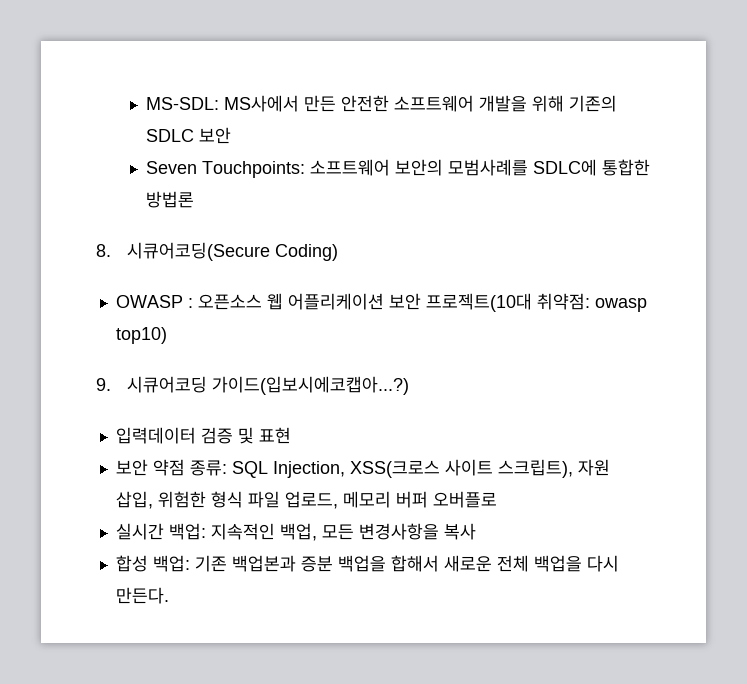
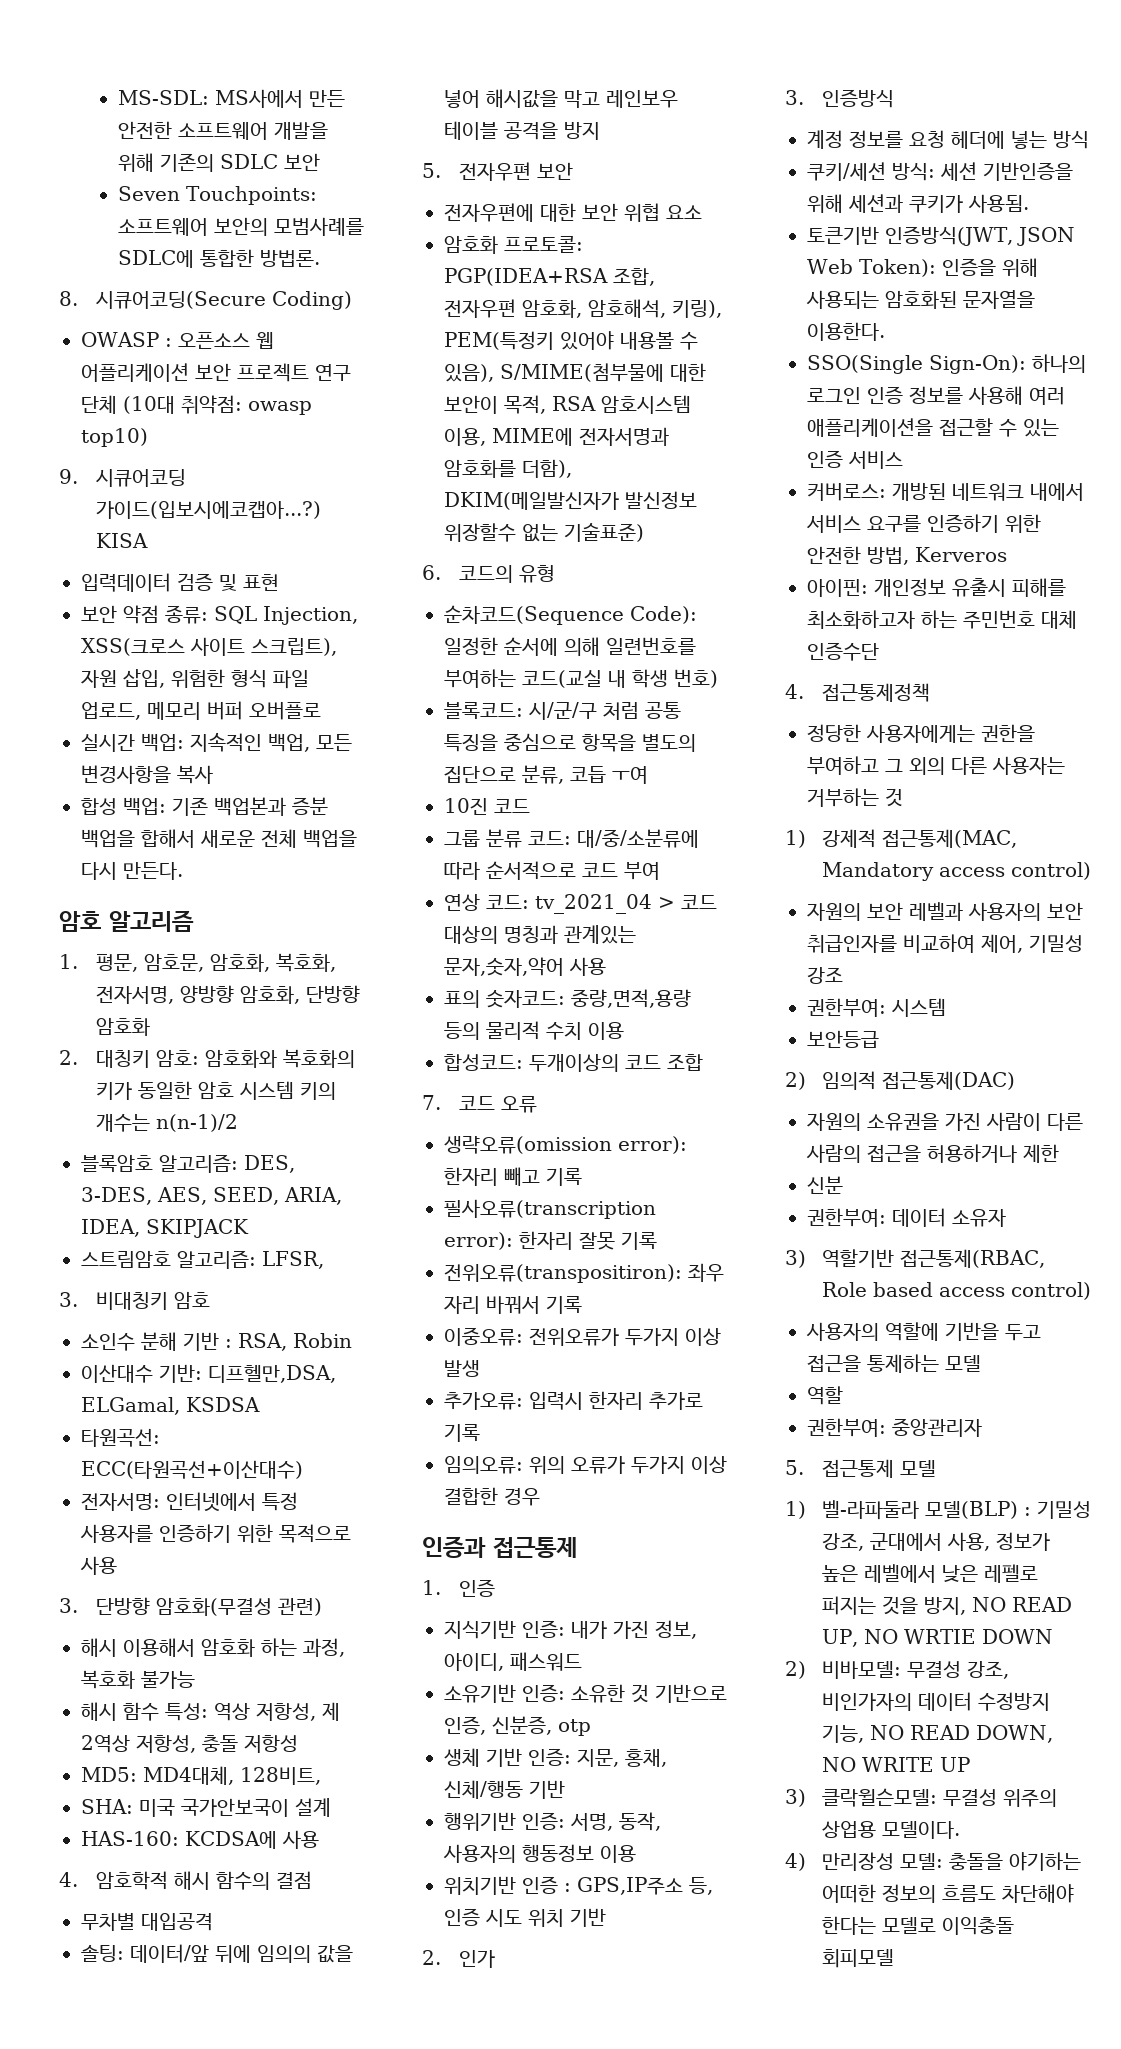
- Seven Touchpoints: 소프트웨어 보안의 모범사례를 SDLC에 통합한 방법론
+ Seven Touchpoints: 소프트웨어 보안의 모범사례를 SDLC에 통합한 방법론.
- OWASP : 오픈소스 웹 어플리케이션 보안 프로젝트(10대 취약점: owasp top10)
+ OWASP : 오픈소스 웹 어플리케이션 보안 프로젝트 연구 단체 (10대 취약점: owasp top10)
+ KISA
+ 암호 알고리즘
+ 1. 평문, 암호문, 암호화, 복호화, 전자서명, 양방향 암호화, 단방향 암호화
+ 2. 대칭키 암호: 암호화와 복호화의 키가 동일한 암호 시스템 키의 개수는 n(n-1)/2
+ 블록암호 알고리즘: DES, 3-DES, AES, SEED, ARIA, IDEA, SKIPJACK
+ 스트림암호 알고리즘: LFSR,
+ 3. 비대칭키 암호
+ 소인수 분해 기반 : RSA, Robin
+ 이산대수 기반: 디프헬만,DSA, ELGamal, KSDSA
+ 타원곡선: ECC(타원곡선+이산대수)
+ 전자서명: 인터넷에서 특정 사용자를 인증하기 위한 목적으로 사용
+ 3. 단방향 암호화(무결성 관련)
+ 해시 이용해서 암호화 하는 과정, 복호화 불가능
+ 해시 함수 특성: 역상 저항성, 제 2역상 저항성, 충돌 저항성
+ MD5: MD4대체, 128비트,
+ SHA: 미국 국가안보국이 설계
+ HAS-160: KCDSA에 사용
+ 4. 암호학적 해시 함수의 결점
+ 무차별 대입공격
+ 솔팅: 데이터/앞 뒤에 임의의 값을 넣어 해시값을 막고 레인보우 테이블 공격을 방지
+ 5. 전자우편 보안
+ 전자우편에 대한 보안 위협 요소
+ 암호화 프로토콜: PGP(IDEA+RSA 조합, 전자우편 암호화, 암호해석, 키링), PEM(특정키 있어야 내용볼 수 있음), S/MIME(첨부물에 대한 보안이 목적, RSA 암호시스템 이용, MIME에 전자서명과 암호화를 더함), DKIM(메일발신자가 발신정보 위장할수 없는 기술표준)
+ 6. 코드의 유형
+ 순차코드(Sequence Code): 일정한 순서에 의해 일련번호를 부여하는 코드(교실 내 학생 번호)
+ 블록코드: 시/군/구 처럼 공통 특징을 중심으로 항목을 별도의 집단으로 분류, 코듭 ㅜ여
+ 10진 코드
+ 그룹 분류 코드: 대/중/소분류에 따라 순서적으로 코드 부여
+ 연상 코드: tv_2021_04 > 코드 대상의 명칭과 관계있는 문자,숫자,약어 사용
+ 표의 숫자코드: 중량,면적,용량 등의 물리적 수치 이용
+ 합성코드: 두개이상의 코드 조합
+ 7. 코드 오류
+ 생략오류(omission error): 한자리 빼고 기록
+ 필사오류(transcription error): 한자리 잘못 기록
+ 전위오류(transpositiron): 좌우 자리 바꿔서 기록
+ 이중오류: 전위오류가 두가지 이상 발생
+ 추가오류: 입력시 한자리 추가로 기록
+ 임의오류: 위의 오류가 두가지 이상 결합한 경우
+ 인증과 접근통제
+ 1. 인증
+ 지식기반 인증: 내가 가진 정보, 아이디, 패스워드
+ 소유기반 인증: 소유한 것 기반으로 인증, 신분증, otp
+ 생체 기반 인증: 지문, 홍채, 신체/행동 기반
+ 행위기반 인증: 서명, 동작, 사용자의 행동정보 이용
+ 위치기반 인증 : GPS,IP주소 등, 인증 시도 위치 기반
+ 2. 인가
+ 3. 인증방식
+ 계정 정보를 요청 헤더에 넣는 방식
+ 쿠키/세션 방식: 세션 기반인증을 위해 세션과 쿠키가 사용됨.
+ 토큰기반 인증방식(JWT, JSON Web Token): 인증을 위해 사용되는 암호화된 문자열을 이용한다.
+ SSO(Single Sign-On): 하나의 로그인 인증 정보를 사용해 여러 애플리케이션을 접근할 수 있는 인증 서비스
+ 커버로스: 개방된 네트워크 내에서 서비스 요구를 인증하기 위한 안전한 방법, Kerveros
+ 아이핀: 개인정보 유출시 피해를 최소화하고자 하는 주민번호 대체 인증수단
+ 4. 접근통제정책
+ 정당한 사용자에게는 권한을 부여하고 그 외의 다른 사용자는 거부하는 것
+ 1) 강제적 접근통제(MAC, Mandatory access control)
+ 자원의 보안 레벨과 사용자의 보안 취급인자를 비교하여 제어, 기밀성 강조
+ 권한부여: 시스템
+ 보안등급
+ 2) 임의적 접근통제(DAC)
+ 자원의 소유권을 가진 사람이 다른 사람의 접근을 허용하거나 제한
+ 신분
+ 권한부여: 데이터 소유자
+ 3) 역할기반 접근통제(RBAC, Role based access control)
+ 사용자의 역할에 기반을 두고 접근을 통제하는 모델
+ 역할
+ 권한부여: 중앙관리자
+ 5. 접근통제 모델
+ 1) 벨-라파둘라 모델(BLP) : 기밀성 강조, 군대에서 사용, 정보가 높은 레벨에서 낮은 레펠로 퍼지는 것을 방지, NO READ UP, NO WRTIE DOWN
+ 2) 비바모델: 무결성 강조, 비인가자의 데이터 수정방지 기능, NO READ DOWN, NO WRITE UP
+ 3) 클락윌슨모델: 무결성 위주의 상업용 모델이다.
+ 4) 만리장성 모델: 충돌을 야기하는 어떠한 정보의 흐름도 차단해야 한다는 모델로 이익충돌 회피모델

